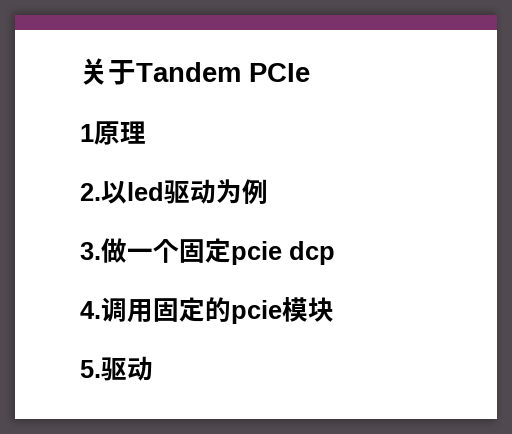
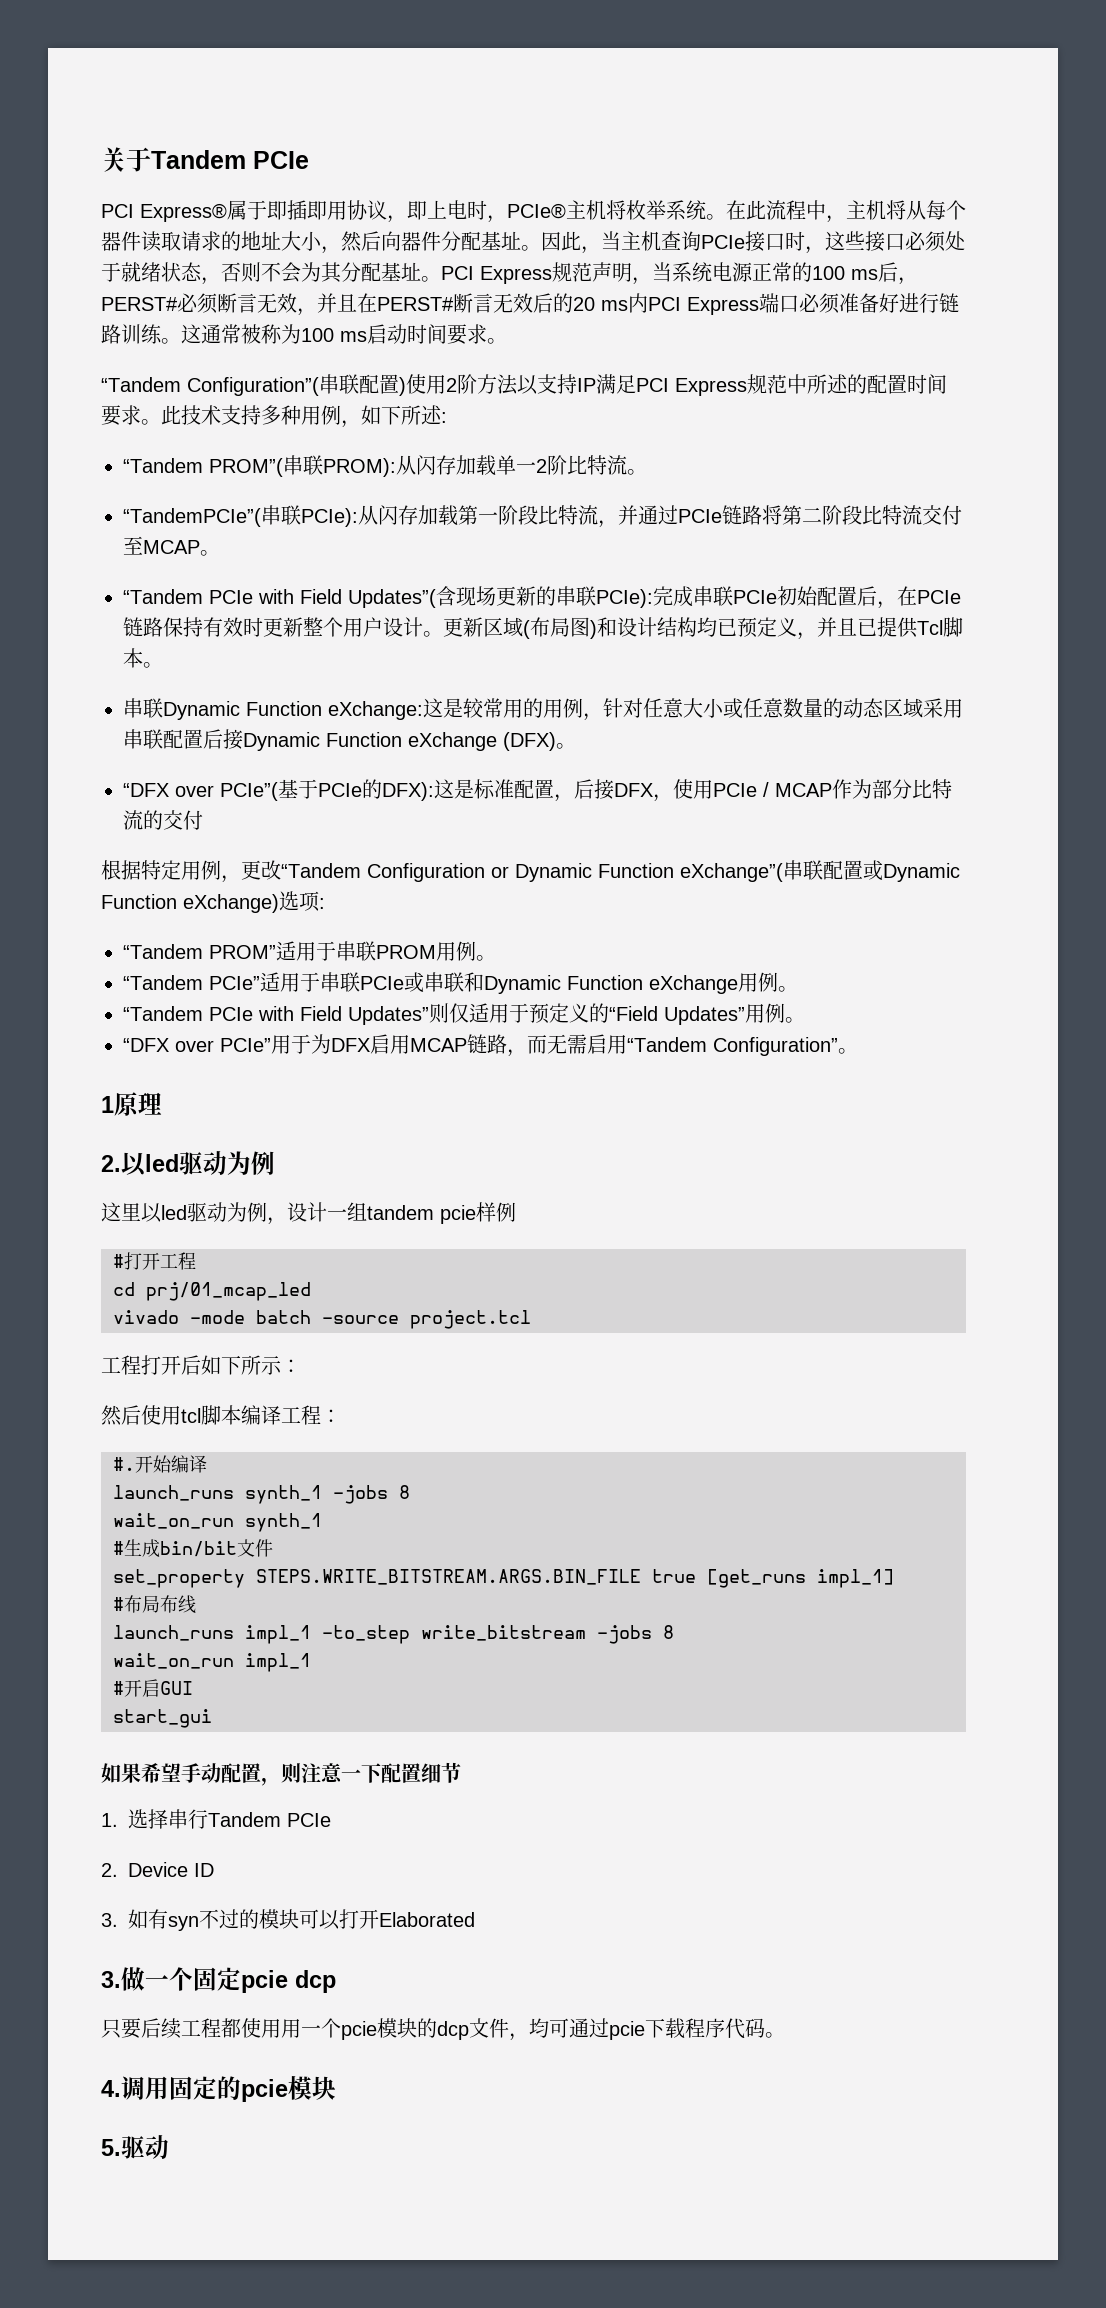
+ PCI Express®属于即插即用协议，即上电时，PCIe®主机将枚举系统。在此流程中，主机将从每个器件读取请求的地址大小，然后向器件分配基址。因此，当主机查询PCIe接口时，这些接口必须处于就绪状态，否则不会为其分配基址。PCI Express规范声明，当系统电源正常的100 ms后，PERST#必须断言无效，并且在PERST#断言无效后的20 ms内PCI Express端口必须准备好进行链路训练。这通常被称为100 ms启动时间要求。
+ “Tandem Configuration”(串联配置)使用2阶方法以支持IP满足PCI Express规范中所述的配置时间要求。此技术支持多种用例，如下所述:
+ “Tandem PROM”(串联PROM):从闪存加载单一2阶比特流。
+ “TandemPCIe”(串联PCIe):从闪存加载第一阶段比特流，并通过PCIe链路将第二阶段比特流交付至MCAP。
+ “Tandem PCIe with Field Updates”(含现场更新的串联PCIe):完成串联PCIe初始配置后，在PCIe链路保持有效时更新整个用户设计。更新区域(布局图)和设计结构均已预定义，并且已提供Tcl脚本。
+ 串联Dynamic Function eXchange:这是较常用的用例，针对任意大小或任意数量的动态区域采用串联配置后接Dynamic Function eXchange (DFX)。
+ “DFX over PCIe”(基于PCIe的DFX):这是标准配置，后接DFX，使用PCIe / MCAP作为部分比特流的交付
+ 根据特定用例，更改“Tandem Configuration or Dynamic Function eXchange”(串联配置或Dynamic Function eXchange)选项:
+ “Tandem PROM”适用于串联PROM用例。
+ “Tandem PCIe”适用于串联PCIe或串联和Dynamic Function eXchange用例。
+ “Tandem PCIe with Field Updates”则仅适用于预定义的“Field Updates”用例。
+ “DFX over PCIe”用于为DFX启用MCAP链路，而无需启用“Tandem Configuration”。
+ 这里以led驱动为例，设计一组tandem pcie样例
+ #打开工程
+ cd prj/01_mcap_led
+ vivado -mode batch -source project.tcl
+ 工程打开后如下所示：
+ 然后使用tcl脚本编译工程：
+ #.开始编译
+ launch_runs synth_1 -jobs 8
+ wait_on_run synth_1
+ #生成bin/bit文件
+ set_property STEPS.WRITE_BITSTREAM.ARGS.BIN_FILE true [get_runs impl_1]
+ #布局布线
+ launch_runs impl_1 -to_step write_bitstream -jobs 8
+ wait_on_run impl_1
+ #开启GUI
+ start_gui
+ 如果希望手动配置，则注意一下配置细节
+ 1.选择串行Tandem PCIe
+ 2. Device ID
+ 3.如有syn不过的模块可以打开Elaborated
+ 只要后续工程都使用用一个pcie模块的dcp文件，均可通过pcie下载程序代码。

